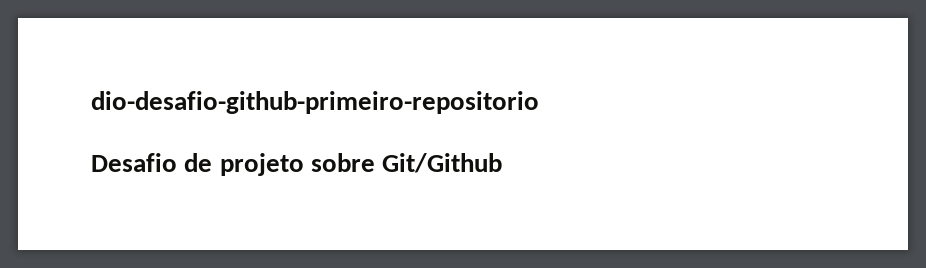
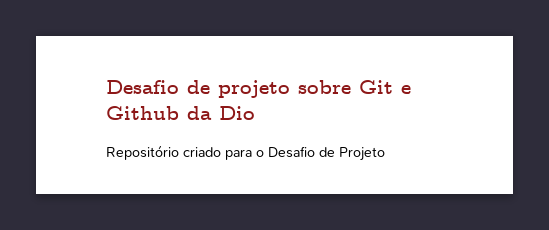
- dio-desafio-github-primeiro-repositorio
- Desafio de projeto sobre Git/Github
+ Desafio de projeto sobre Git e Github da Dio
+ Repositório criado para o Desafio de Projeto

